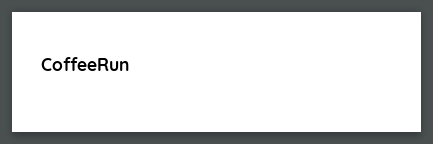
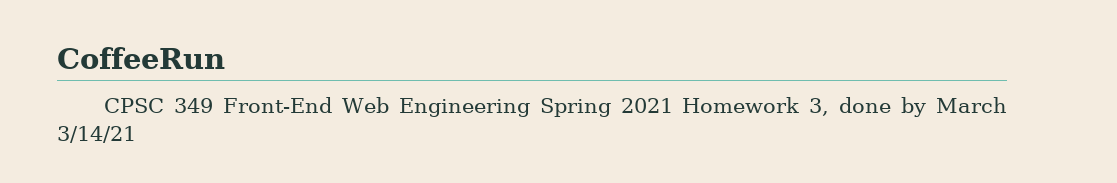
+ CPSC 349 Front-End Web Engineering Spring 2021 Homework 3, done by March 3/14/21

